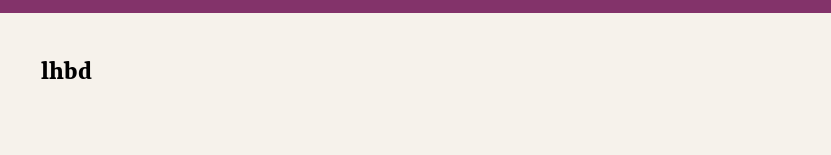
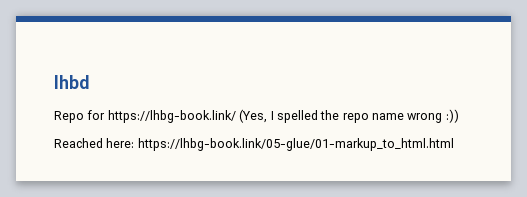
+ Repo for https://lhbg-book.link/ (Yes, I spelled the repo name wrong :))
+ Reached here: https://lhbg-book.link/05-glue/01-markup_to_html.html

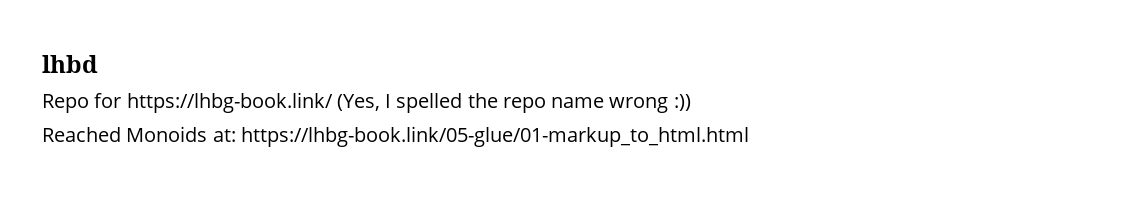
- Reached here: https://lhbg-book.link/05-glue/01-markup_to_html.html
+ Reached Monoids at: https://lhbg-book.link/05-glue/01-markup_to_html.html

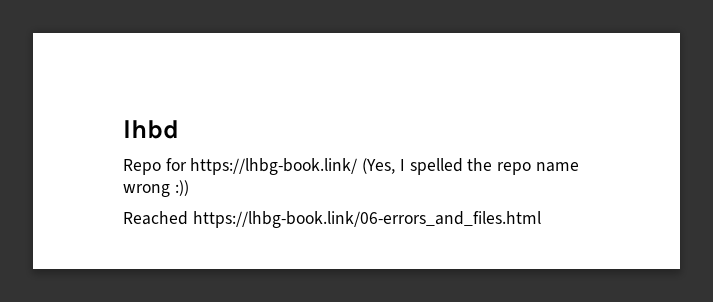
- Reached Monoids at: https://lhbg-book.link/05-glue/01-markup_to_html.html
+ Reached https://lhbg-book.link/06-errors_and_files.html

